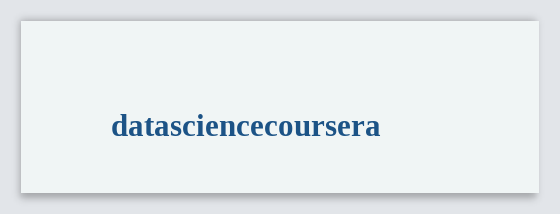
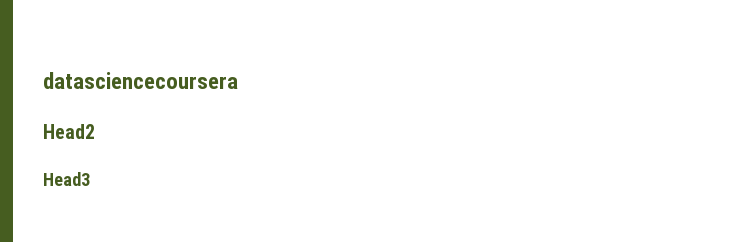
+ Head2
+ Head3

